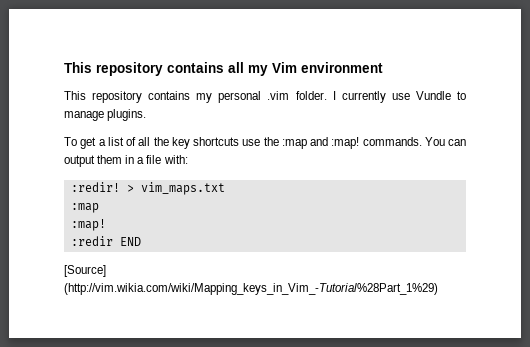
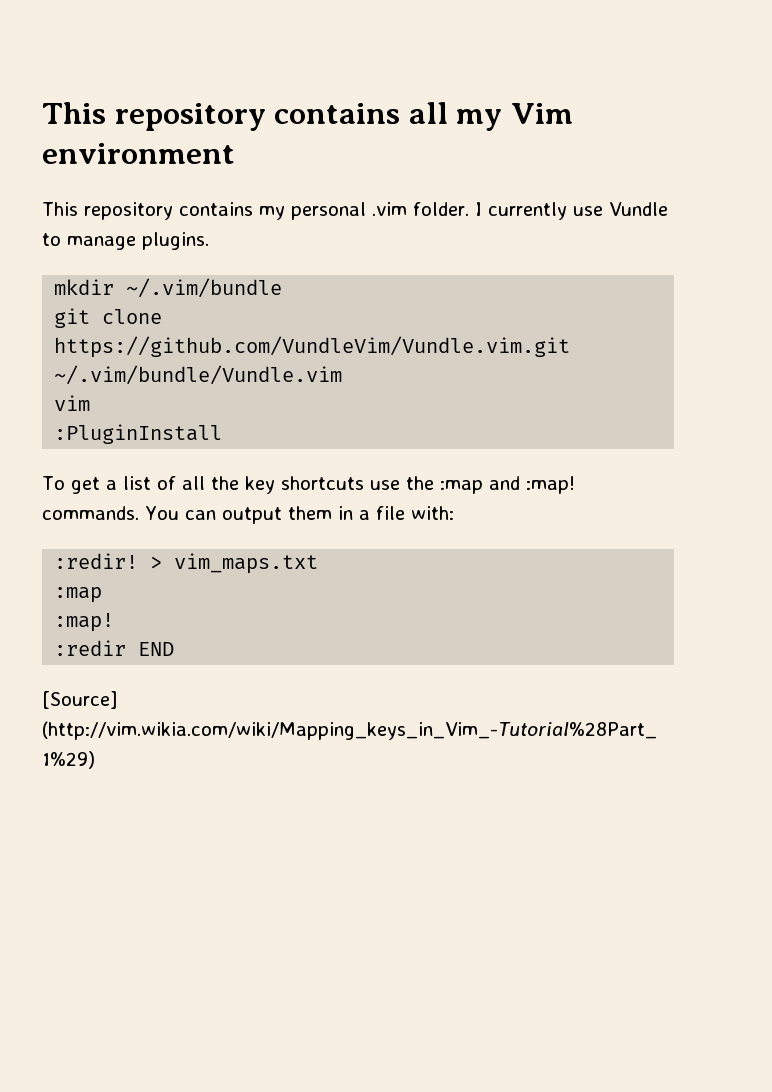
+ mkdir ~/.vim/bundle
+ git clone https://github.com/VundleVim/Vundle.vim.git ~/.vim/bundle/Vundle.vim
+ vim
+ :PluginInstall

